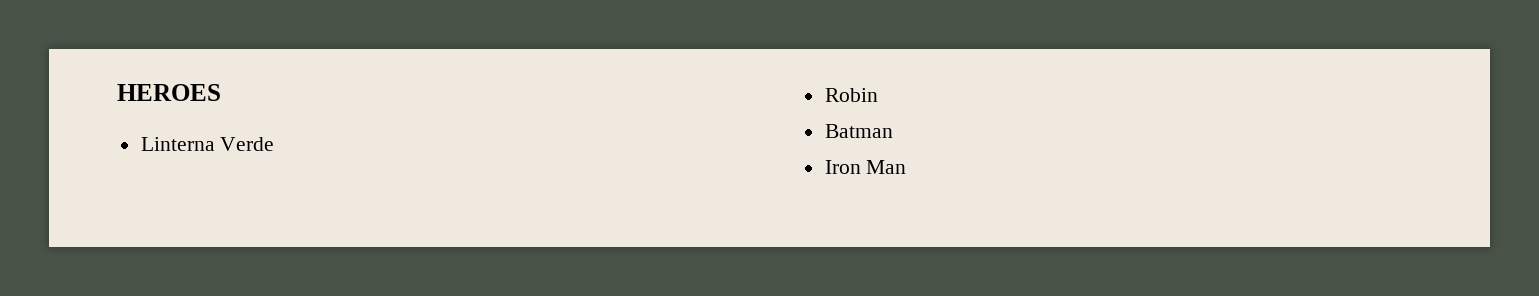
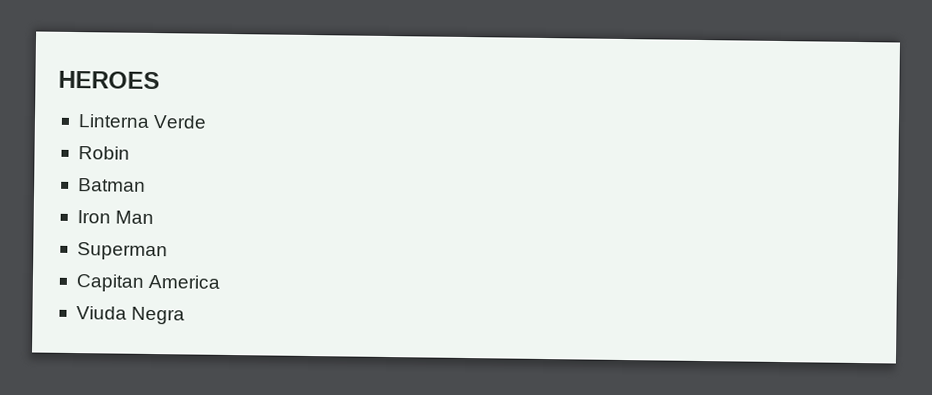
+ Superman
+ Capitan America
+ Viuda Negra

